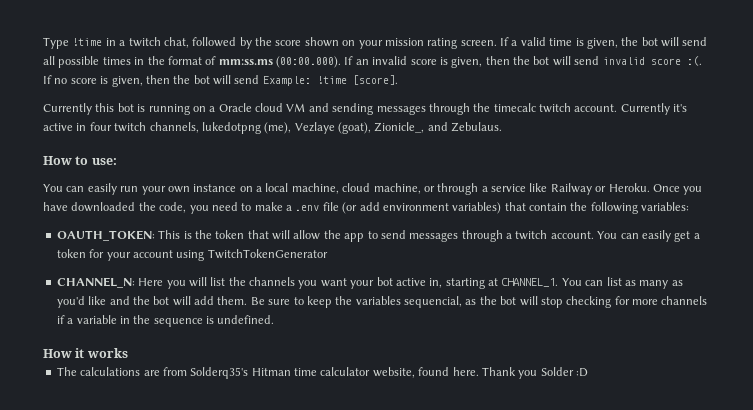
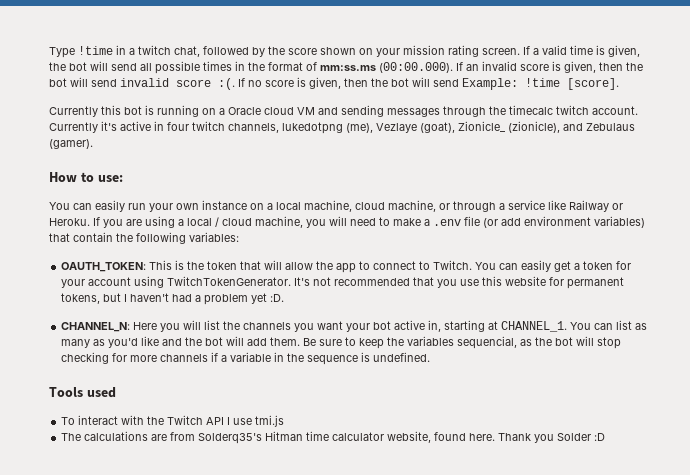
- Currently it's active in four twitch channels, lukedotpng (me), Vezlaye (goat), Zionicle_, and Zebulaus.
+ Currently it's active in four twitch channels, lukedotpng (me), Vezlaye (goat), Zionicle_ (zionicle), and Zebulaus (gamer).
- Once you have downloaded the code, you need to make a .env file (or add environment variables) that contain the following variables:
+ If you are using a local / cloud machine, you will need to make a .env file (or add environment variables) that contain the following variables:
- OAUTH_TOKEN: This is the token that will allow the app to send messages through a twitch account.
+ OAUTH_TOKEN: This is the token that will allow the app to connect to Twitch.
- You can easily get a token for your account using TwitchTokenGenerator
+ You can easily get a token for your account using TwitchTokenGenerator. It's not recommended that you use this website for permanent tokens, but I haven't had a problem yet :D.
- How it works
+ Tools used
+ To interact with the Twitch API I use tmi.js

